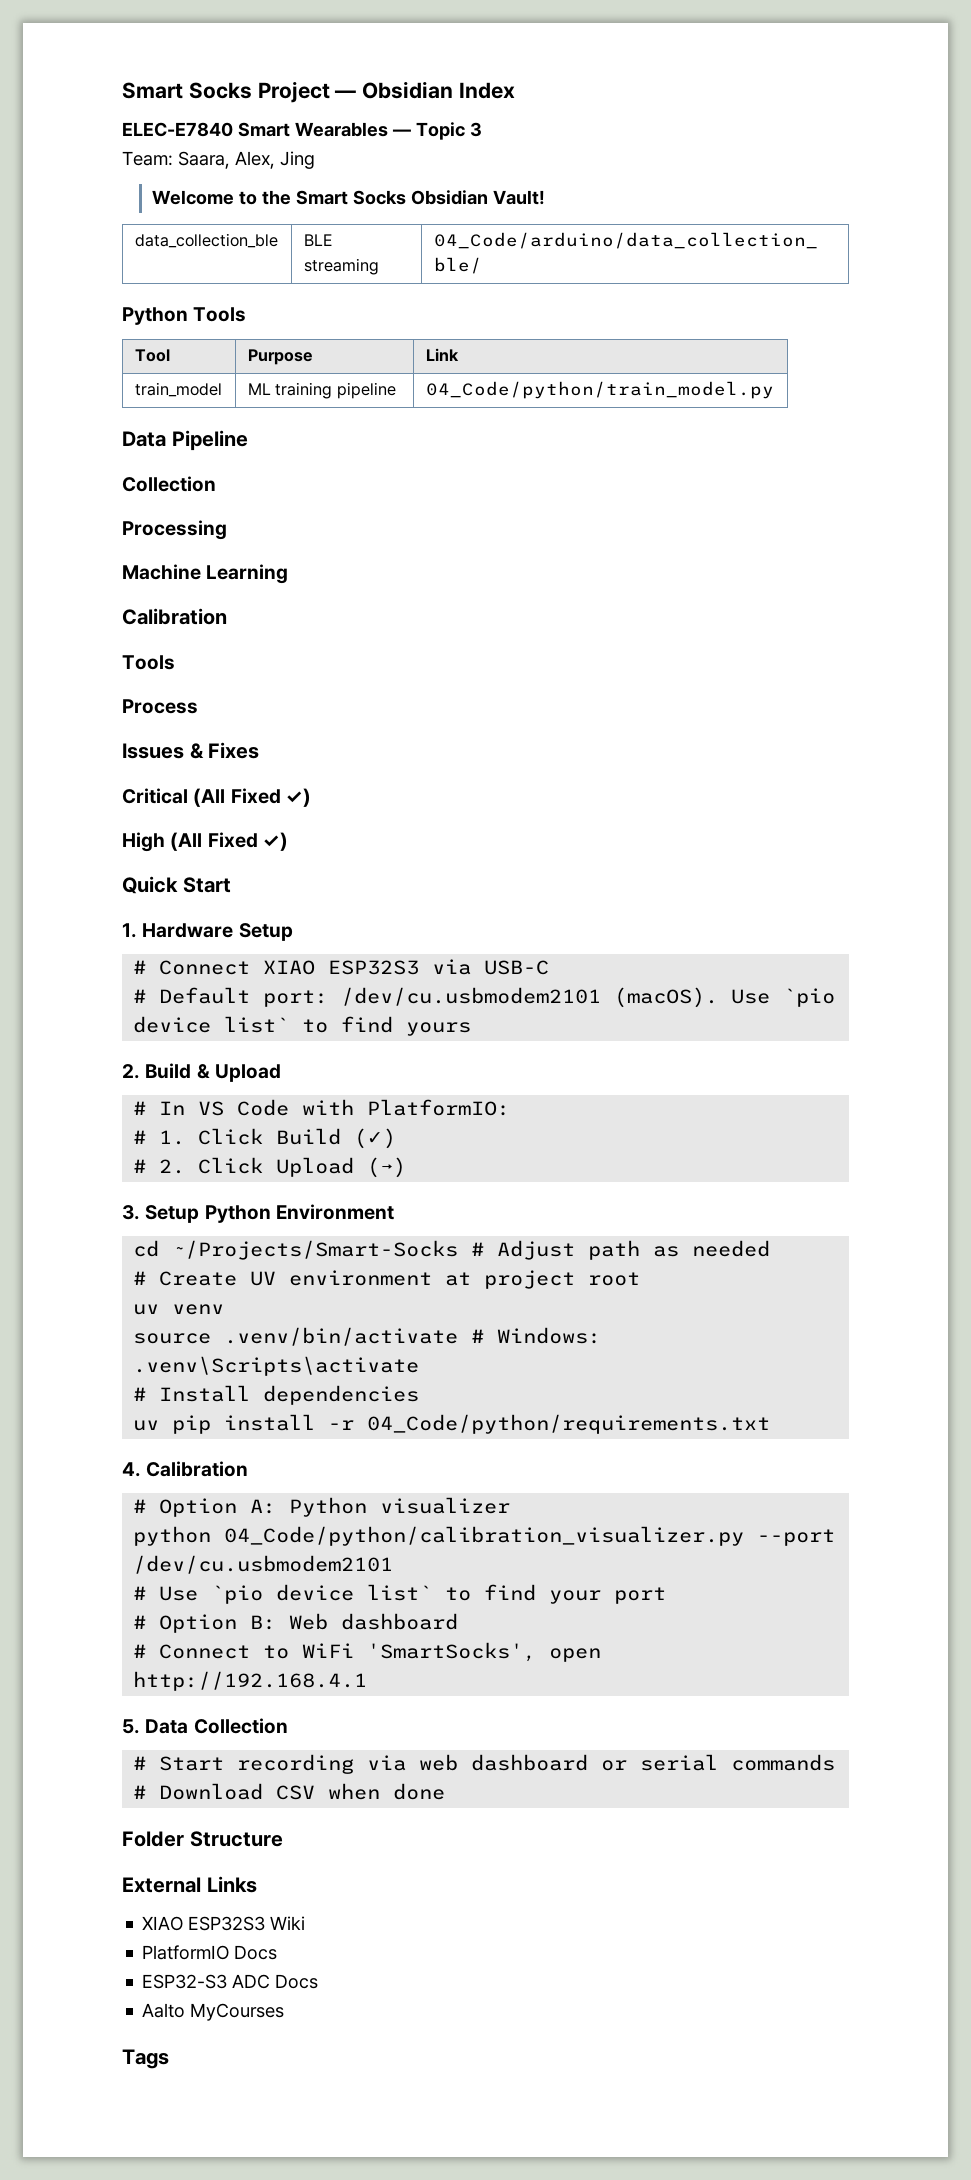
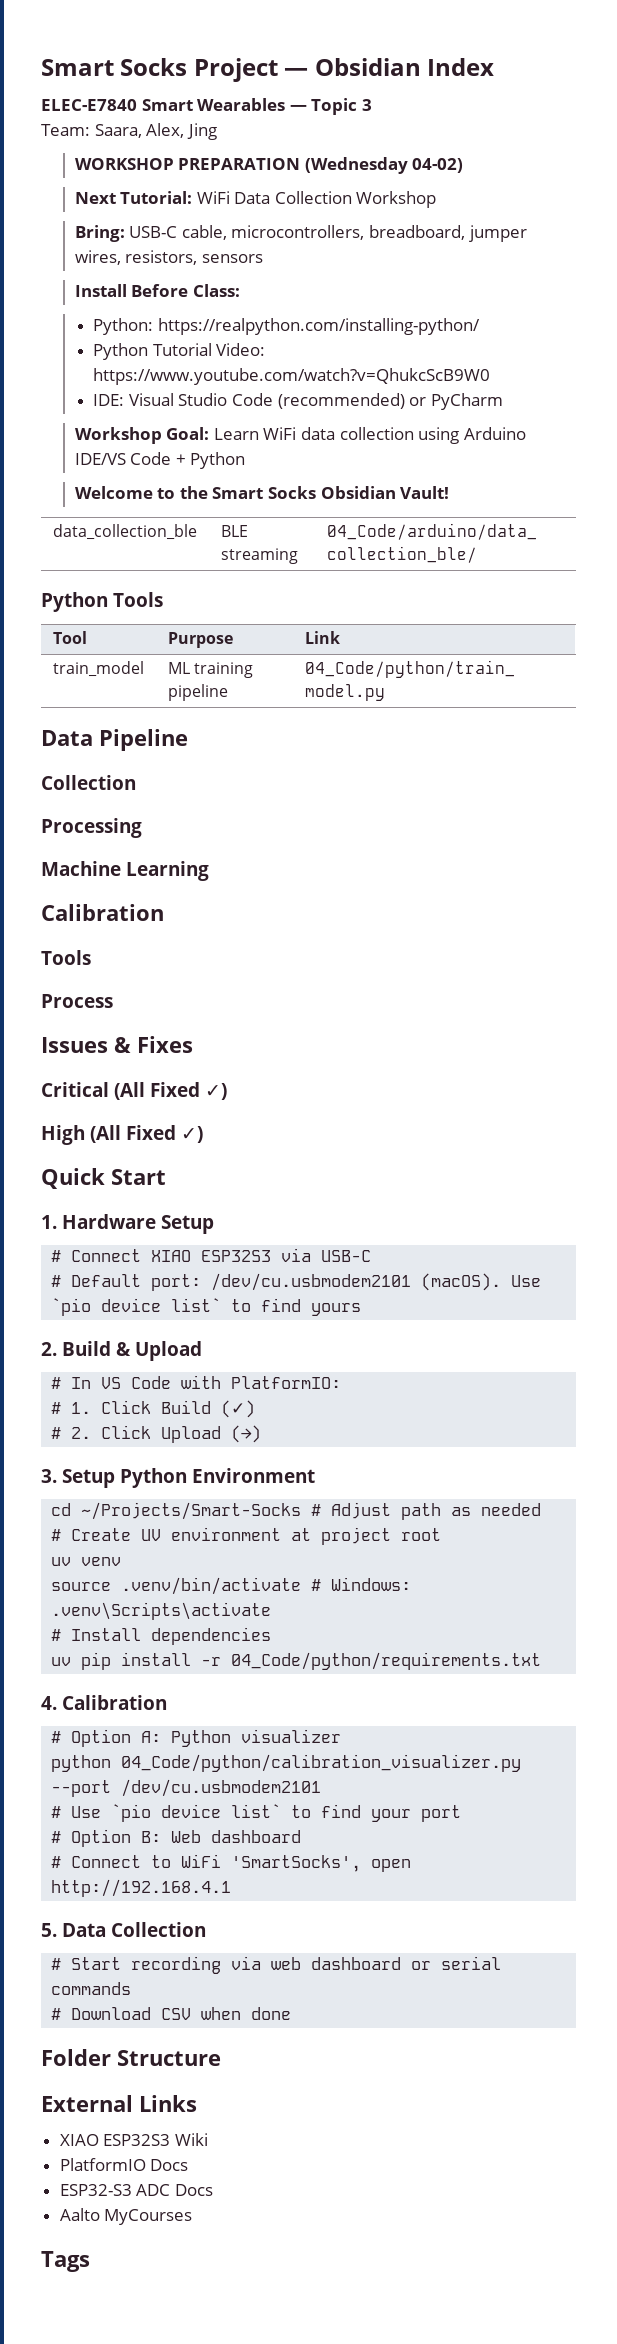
+ WORKSHOP PREPARATION (Wednesday 04-02)
+ Next Tutorial: WiFi Data Collection Workshop
+ Bring: USB-C cable, microcontrollers, breadboard, jumper wires, resistors, sensors
+ Install Before Class:
+ Python: https://realpython.com/installing-python/
+ Python Tutorial Video: https://www.youtube.com/watch?v=QhukcScB9W0
+ IDE: Visual Studio Code (recommended) or PyCharm
+ Workshop Goal: Learn WiFi data collection using Arduino IDE/VS Code + Python

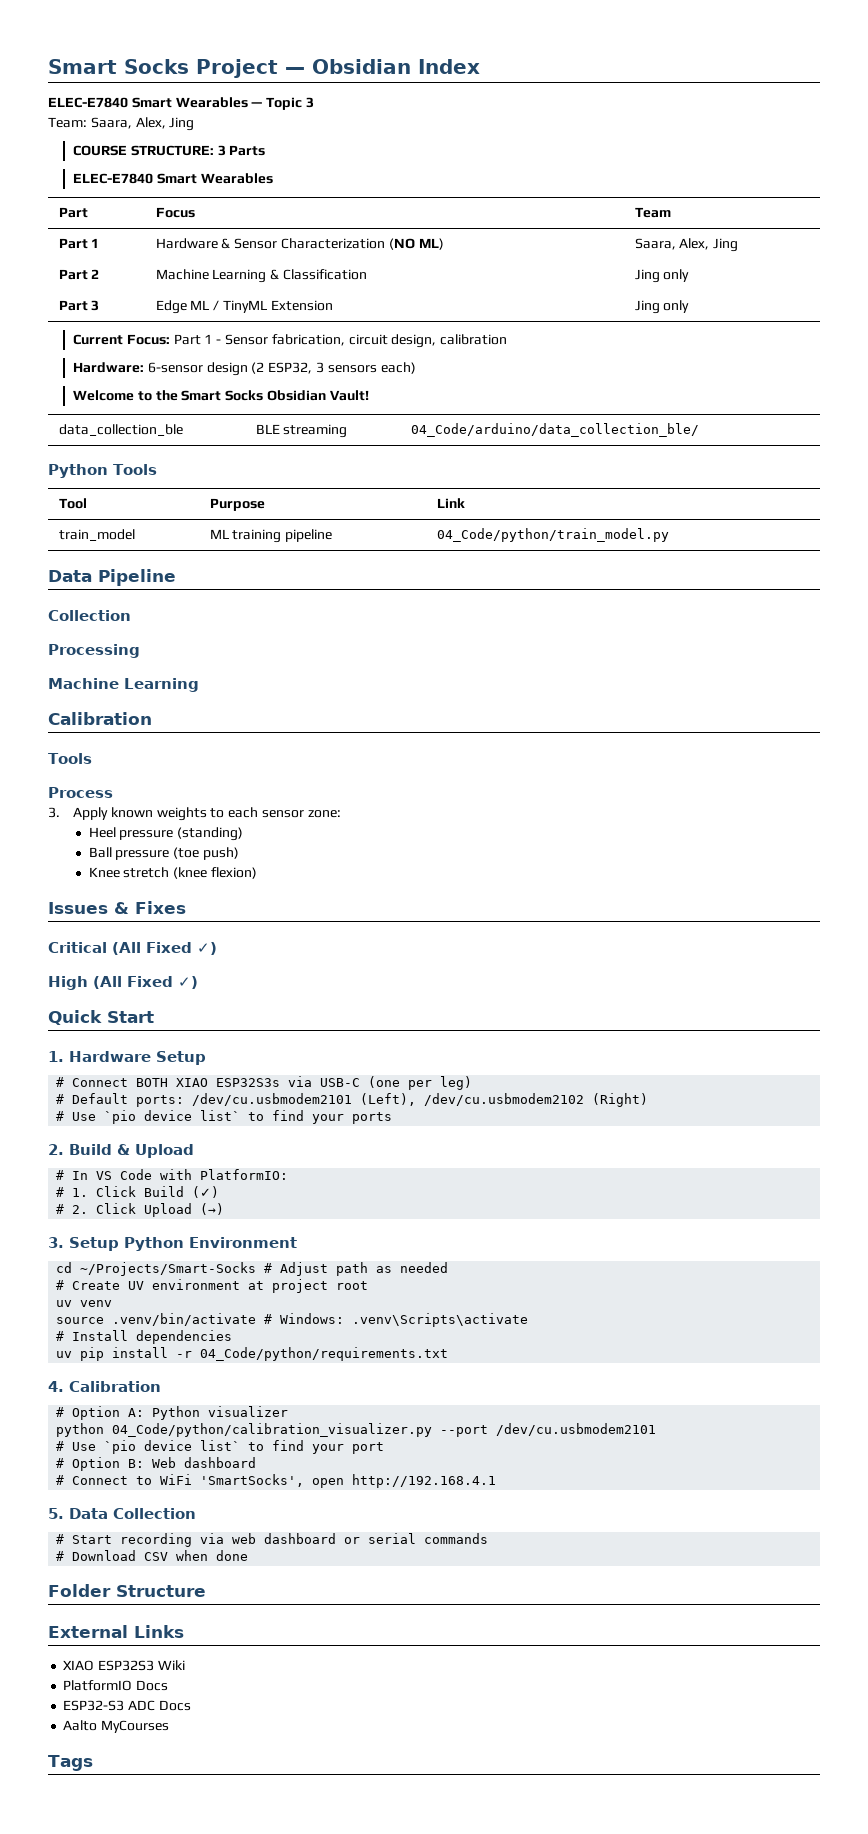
- WORKSHOP PREPARATION (Wednesday 04-02)
- Next Tutorial: WiFi Data Collection Workshop
- Bring: USB-C cable, microcontrollers, breadboard, jumper wires, resistors, sensors
- Install Before Class:
- Python: https://realpython.com/installing-python/
- Python Tutorial Video: https://www.youtube.com/watch?v=QhukcScB9W0
- IDE: Visual Studio Code (recommended) or PyCharm
- Workshop Goal: Learn WiFi data collection using Arduino IDE/VS Code + Python
+ COURSE STRUCTURE: 3 Parts
+ ELEC-E7840 Smart Wearables
+ Part | Focus | Team
+ Part 1 | Hardware & Sensor Characterization (NO ML) | Saara, Alex, Jing
+ Part 2 | Machine Learning & Classification | Jing only
+ Part 3 | Edge ML / TinyML Extension | Jing only
+ Current Focus: Part 1 - Sensor fabrication, circuit design, calibration
+ Hardware: 6-sensor design (2 ESP32, 3 sensors each)
+ 3. Apply known weights to each sensor zone:
+ Heel pressure (standing)
+ Ball pressure (toe push)
+ Knee stretch (knee flexion)
- # Connect XIAO ESP32S3 via USB-C
+ # Connect BOTH XIAO ESP32S3s via USB-C (one per leg)
- # Default port: /dev/cu.usbmodem2101 (macOS). Use `pio device list` to find yours
+ # Default ports: /dev/cu.usbmodem2101 (Left), /dev/cu.usbmodem2102 (Right)
+ # Use `pio device list` to find your ports

